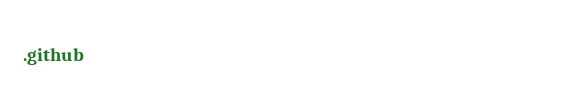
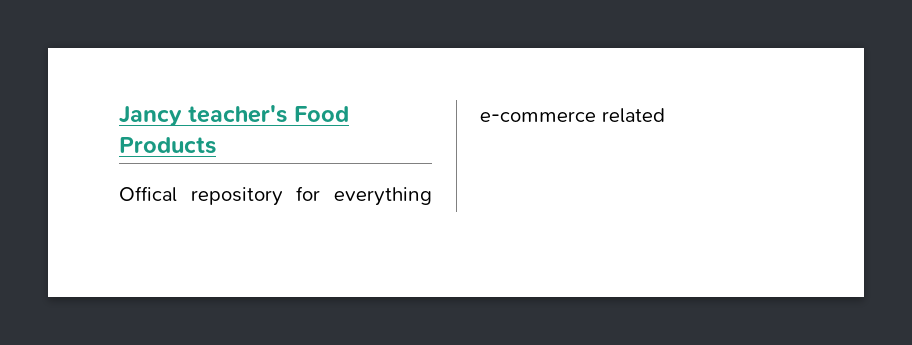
- .github
+ Jancy teacher's Food Products
+ Offical repository for everything e-commerce related

